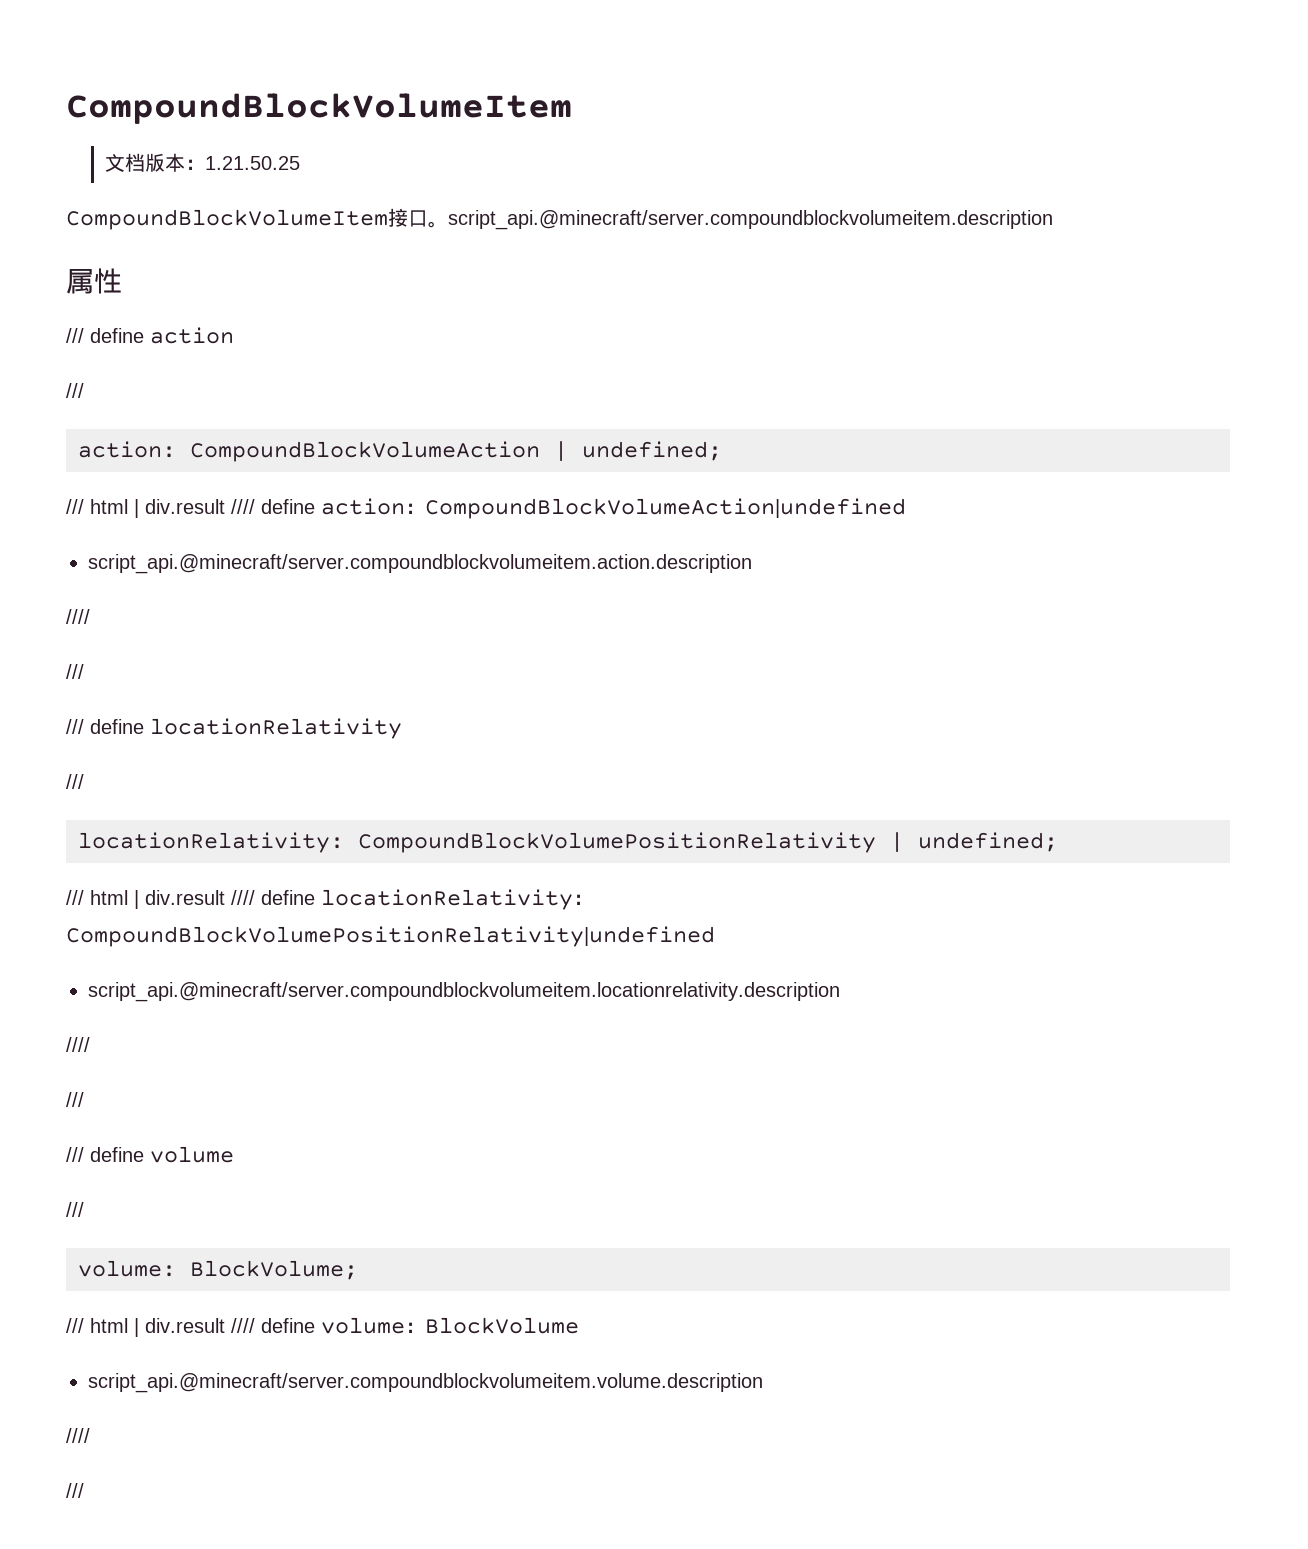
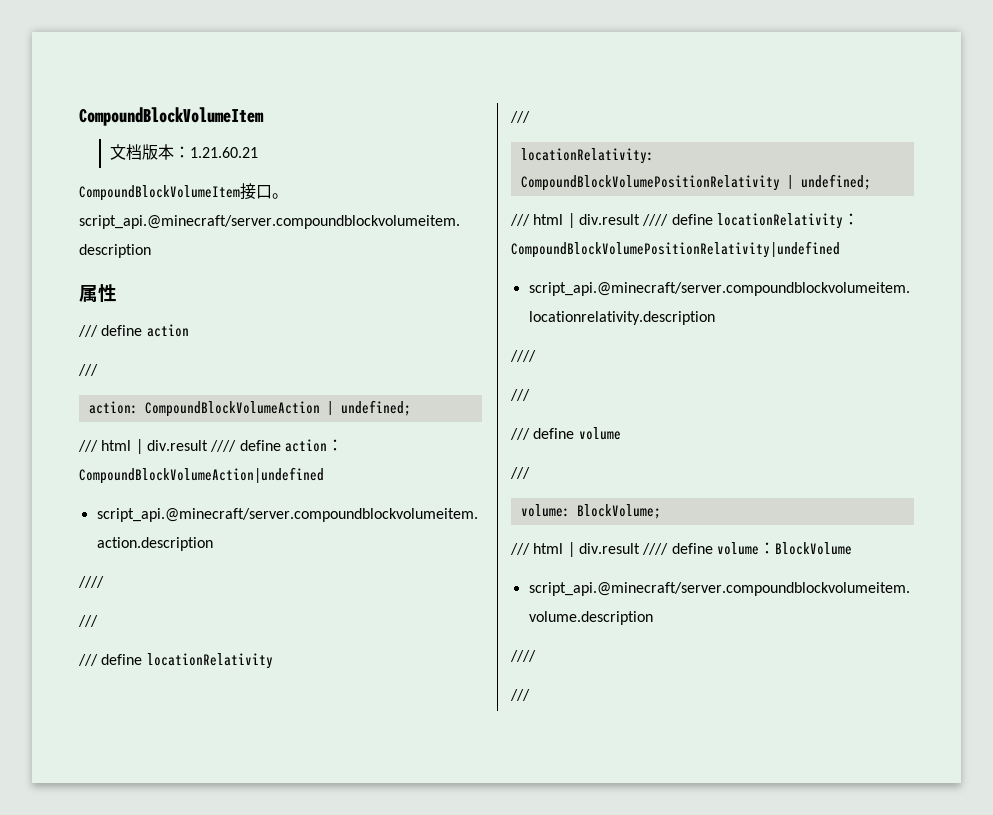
- 文档版本：1.21.50.25
+ 文档版本：1.21.60.21

